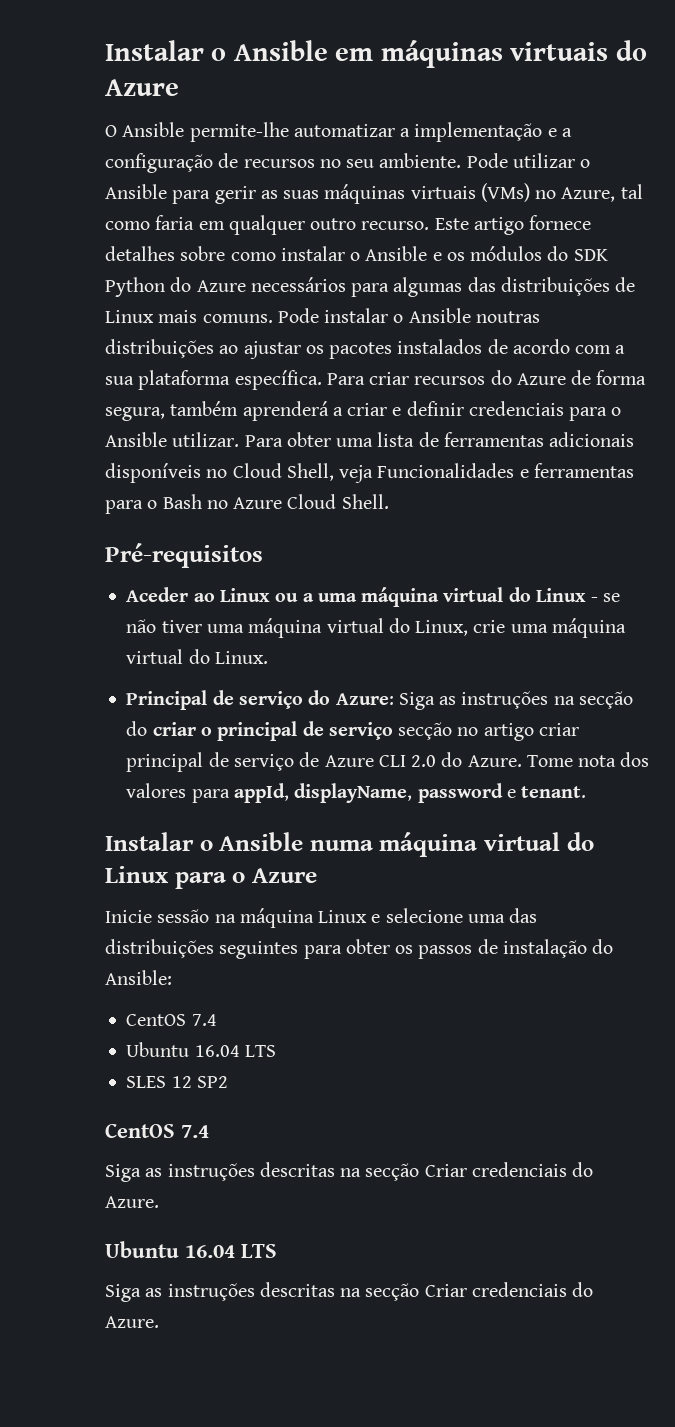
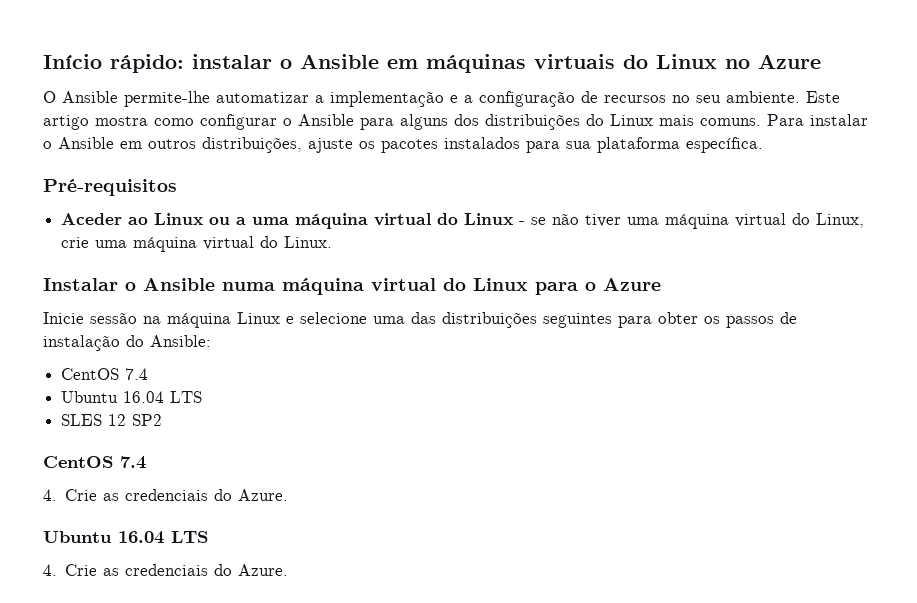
- Instalar o Ansible em máquinas virtuais do Azure
+ Início rápido: instalar o Ansible em máquinas virtuais do Linux no Azure
- Pode utilizar o Ansible para gerir as suas máquinas virtuais (VMs) no Azure, tal como faria em qualquer outro recurso. Este artigo fornece detalhes sobre como instalar o Ansible e os módulos do SDK Python do Azure necessários para algumas das distribuições de Linux mais comuns. Pode instalar o Ansible noutras distribuições ao ajustar os pacotes instalados de acordo com a sua plataforma específica. Para criar recursos do Azure de forma segura, também aprenderá a criar e definir credenciais para o Ansible utilizar. Para obter uma lista de ferramentas adicionais disponíveis no Cloud Shell, veja Funcionalidades e ferramentas para o Bash no Azure Cloud Shell.
+ Este artigo mostra como configurar o Ansible para alguns dos distribuições do Linux mais comuns. Para instalar o Ansible em outros distribuições, ajuste os pacotes instalados para sua plataforma específica.
- Principal de serviço do Azure: Siga as instruções na secção do criar o principal de serviço secção no artigo criar principal de serviço de Azure CLI 2.0 do Azure. Tome nota dos valores para appId, displayName, password e tenant.
  SLES 12 SP2
  CentOS 7.4
- Siga as instruções descritas na secção Criar credenciais do Azure.
+ 4. Crie as credenciais do Azure.
  Ubuntu 16.04 LTS
- Siga as instruções descritas na secção Criar credenciais do Azure.
+ 4. Crie as credenciais do Azure.

